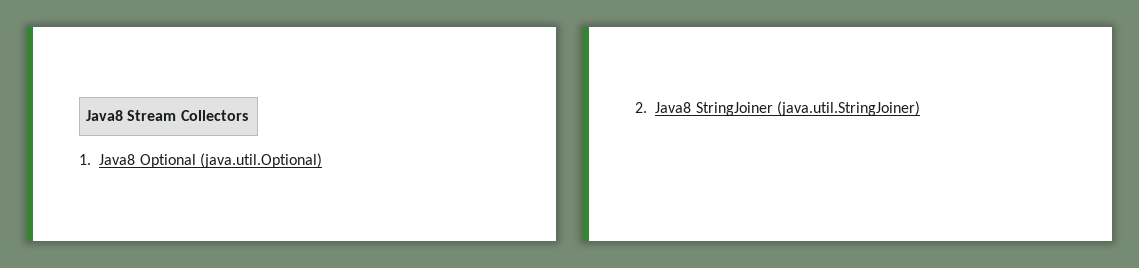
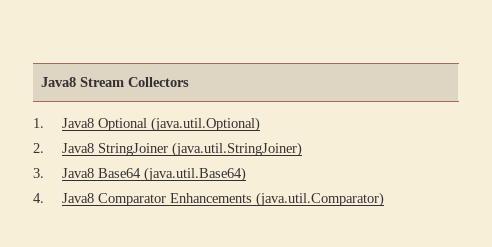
+ 3. Java8 Base64 (java.util.Base64)
+ 4. Java8 Comparator Enhancements (java.util.Comparator)

